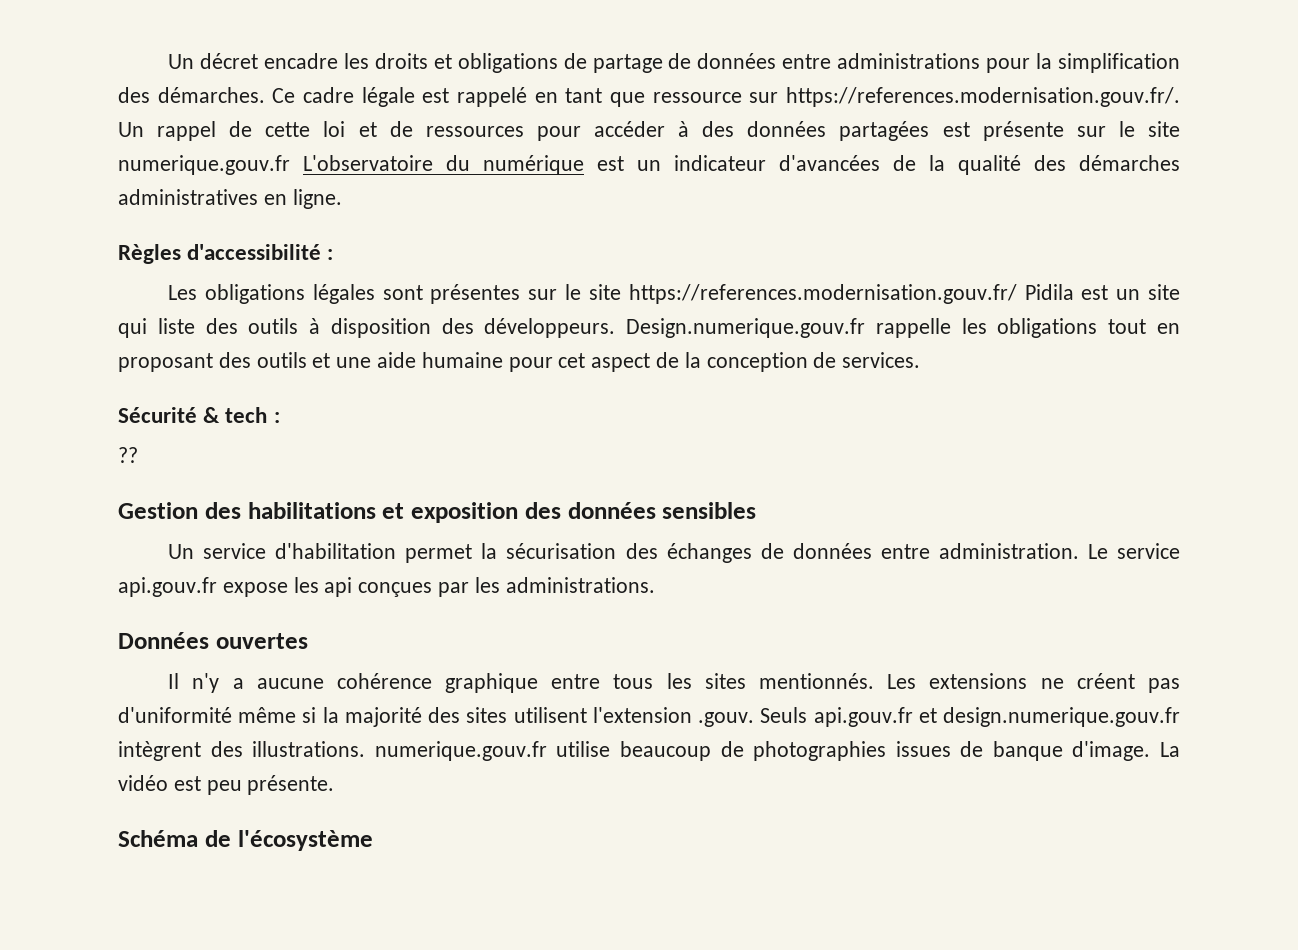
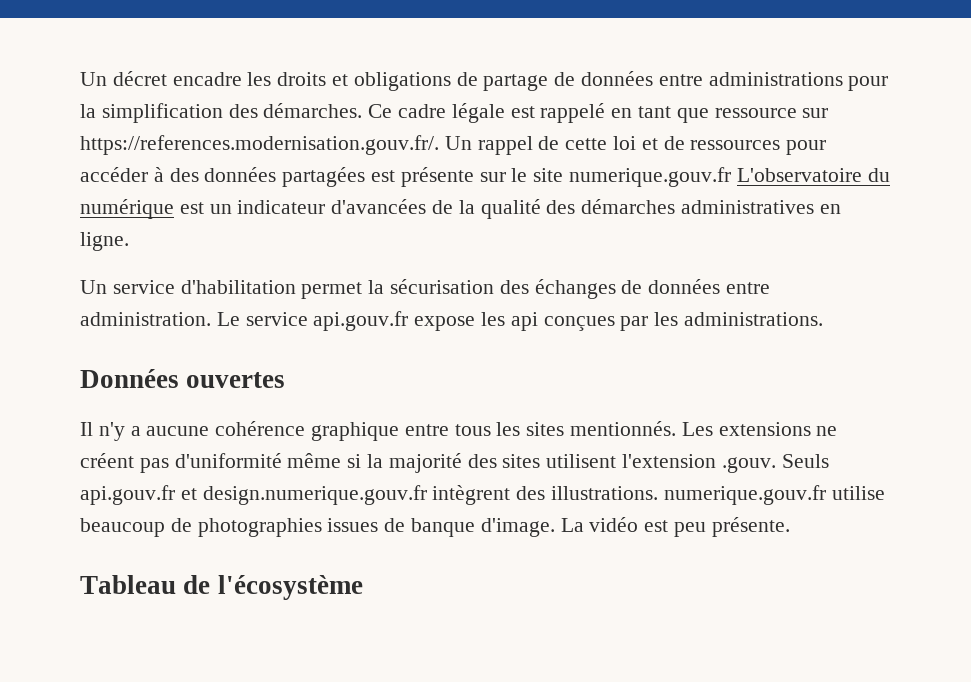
- Règles d'accessibilité :
- Les obligations légales sont présentes sur le site https://references.modernisation.gouv.fr/ Pidila est un site qui liste des outils à disposition des développeurs. Design.numerique.gouv.fr rappelle les obligations tout en proposant des outils et une aide humaine pour cet aspect de la conception de services.
- Sécurité & tech :
- ??
- Gestion des habilitations et exposition des données sensibles
- Schéma de l'écosystème
+ Tableau de l'écosystème

